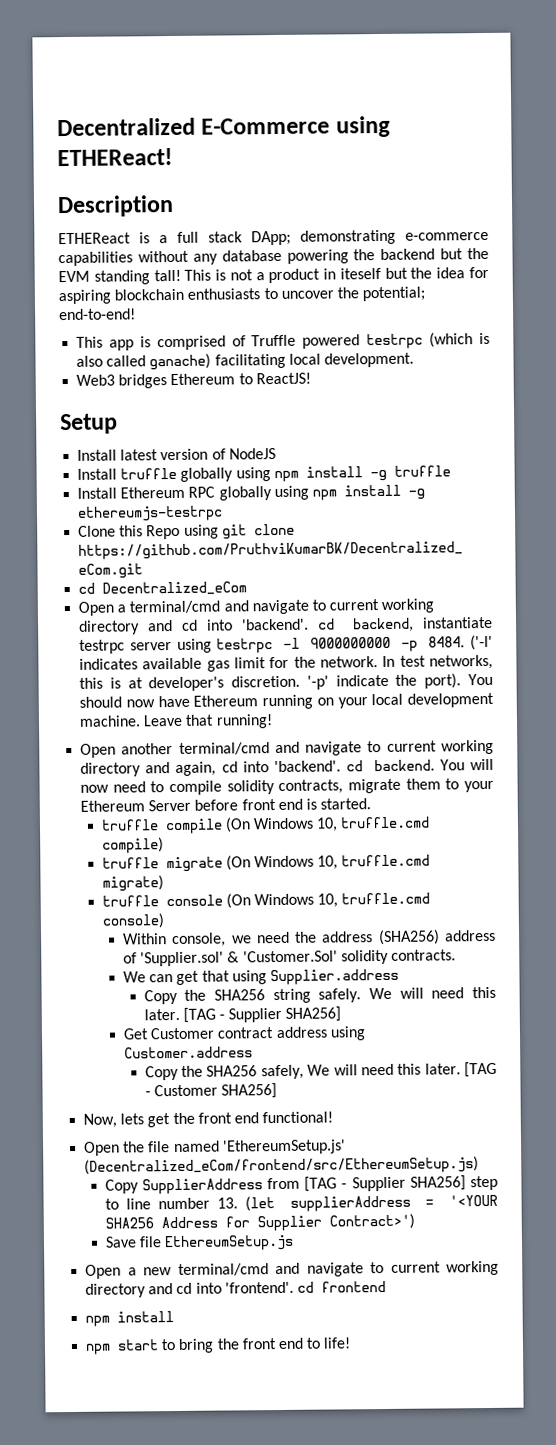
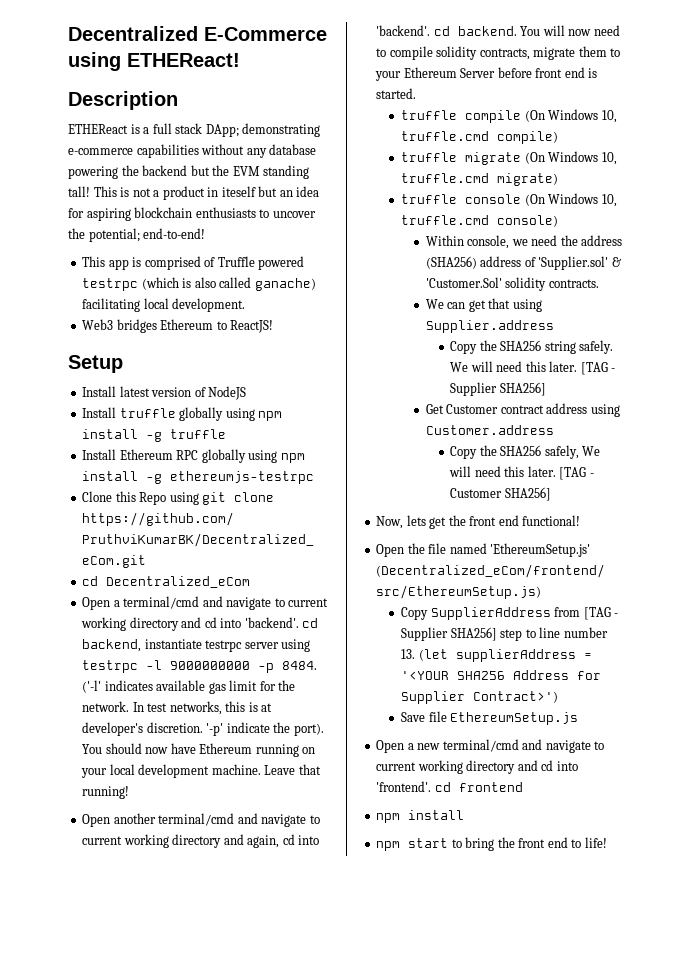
- This is not a product in iteself but the idea for aspiring blockchain enthusiasts to uncover the potential; end-to-end!
+ This is not a product in iteself but an idea for aspiring blockchain enthusiasts to uncover the potential; end-to-end!

